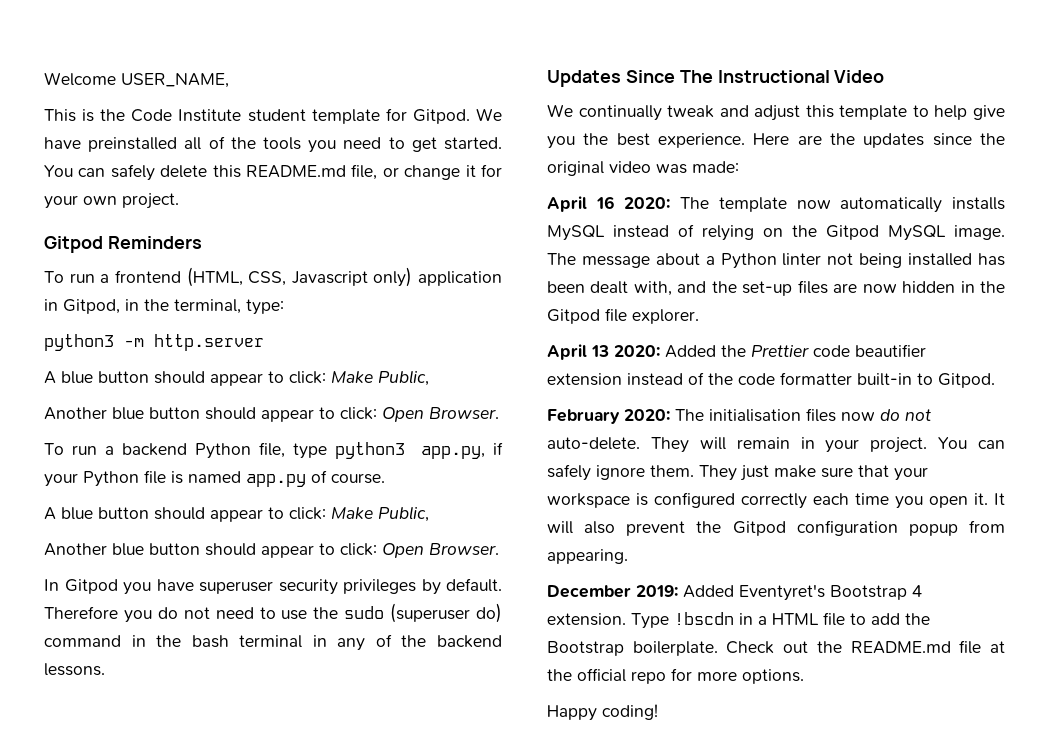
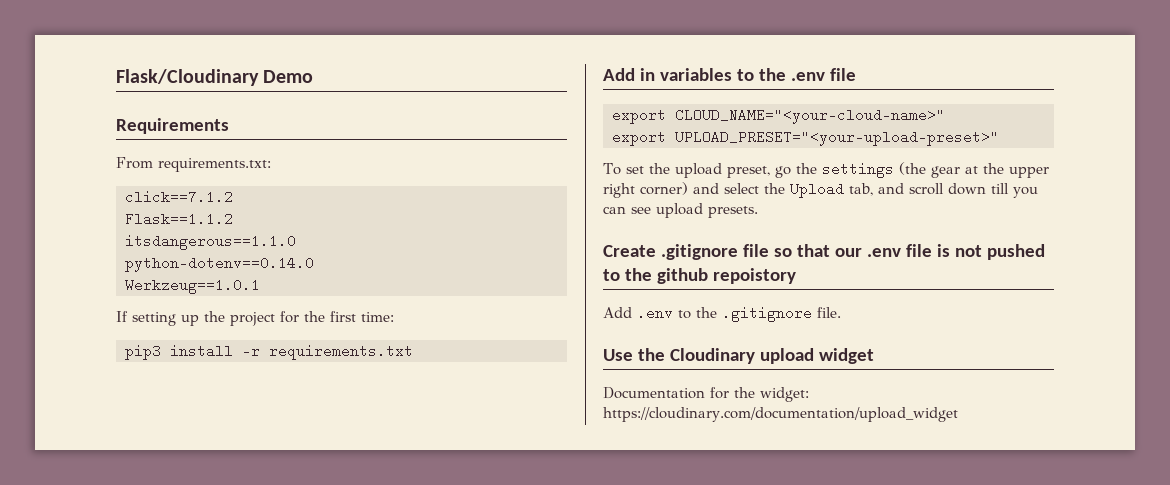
- Welcome USER_NAME,
- This is the Code Institute student template for Gitpod. We have preinstalled all of the tools you need to get started. You can safely delete this README.md file, or change it for your own project.
- Gitpod Reminders
- To run a frontend (HTML, CSS, Javascript only) application in Gitpod, in the terminal, type:
- python3 -m http.server
- A blue button should appear to click: Make Public,
- Another blue button should appear to click: Open Browser.
- To run a backend Python file, type python3 app.py, if your Python file is named app.py of course.
- A blue button should appear to click: Make Public,
- Another blue button should appear to click: Open Browser.
- In Gitpod you have superuser security privileges by default. Therefore you do not need to use the sudo (superuser do) command in the bash terminal in any of the backend lessons.
- Updates Since The Instructional Video
- We continually tweak and adjust this template to help give you the best experience. Here are the updates since the original video was made:
- April 16 2020: The template now automatically installs MySQL instead of relying on the Gitpod MySQL image. The message about a Python linter not being installed has been dealt with, and the set-up files are now hidden in the Gitpod file explorer.
- April 13 2020: Added the Prettier code beautifier extension instead of the code formatter built-in to Gitpod.
- February 2020: The initialisation files now do not auto-delete. They will remain in your project. You can safely ignore them. They just make sure that your workspace is configured correctly each time you open it. It will also prevent the Gitpod configuration popup from appearing.
- December 2019: Added Eventyret's Bootstrap 4 extension. Type !bscdn in a HTML file to add the Bootstrap boilerplate. Check out the README.md file at the official repo for more options.
- Happy coding!
+ Flask/Cloudinary Demo
+ Requirements
+ From requirements.txt:
+ click==7.1.2
+ Flask==1.1.2
+ itsdangerous==1.1.0
+ python-dotenv==0.14.0
+ Werkzeug==1.0.1
+ If setting up the project for the first time:
+ pip3 install -r requirements.txt
+ Add in variables to the .env file
+ export CLOUD_NAME="<your-cloud-name>"
+ export UPLOAD_PRESET="<your-upload-preset>"
+ To set the upload preset, go the settings (the gear at the upper right corner) and select the Upload tab, and scroll down till you can see upload presets.
+ Create .gitignore file so that our .env file is not pushed to the github repoistory
+ Add .env to the .gitignore file.
+ Use the Cloudinary upload widget
+ Documentation for the widget: https://cloudinary.com/documentation/upload_widget

